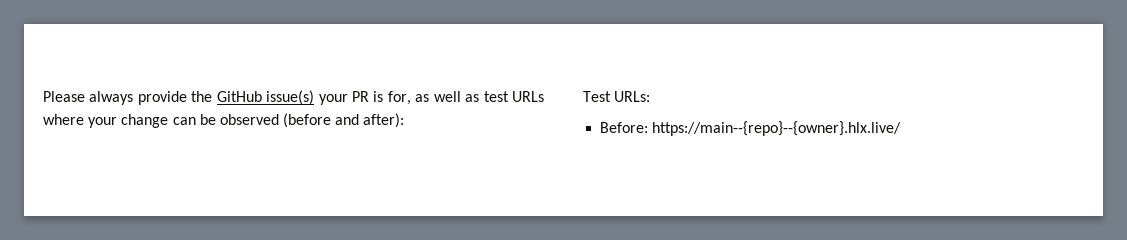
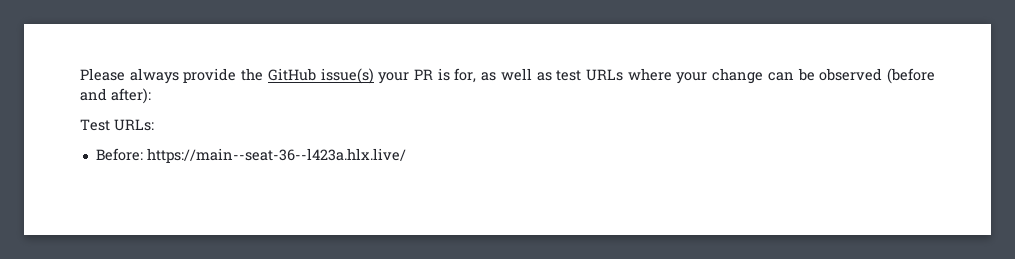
- Before: https://main--{repo}--{owner}.hlx.live/
+ Before: https://main--seat-36--l423a.hlx.live/

